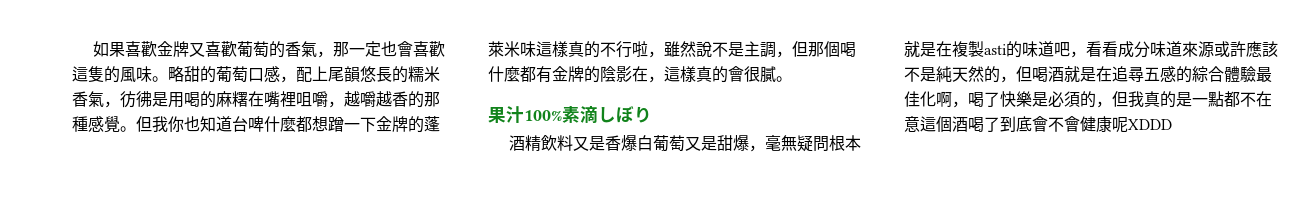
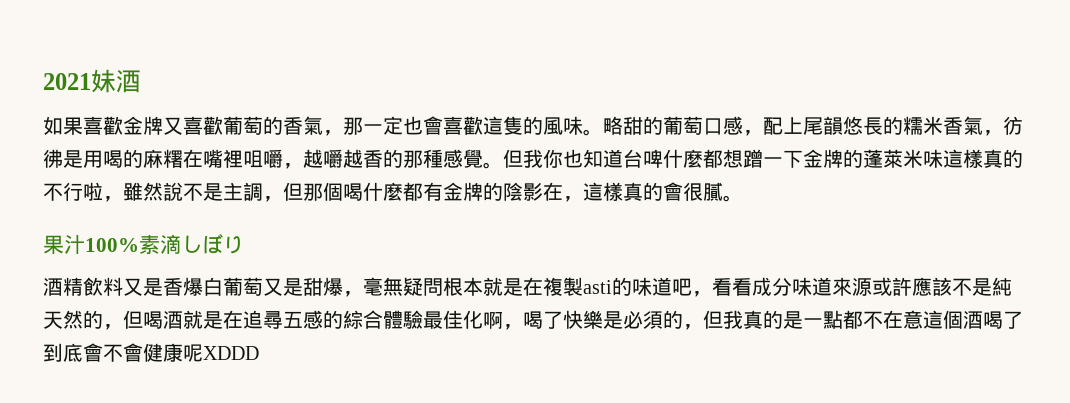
+ 2021妹酒

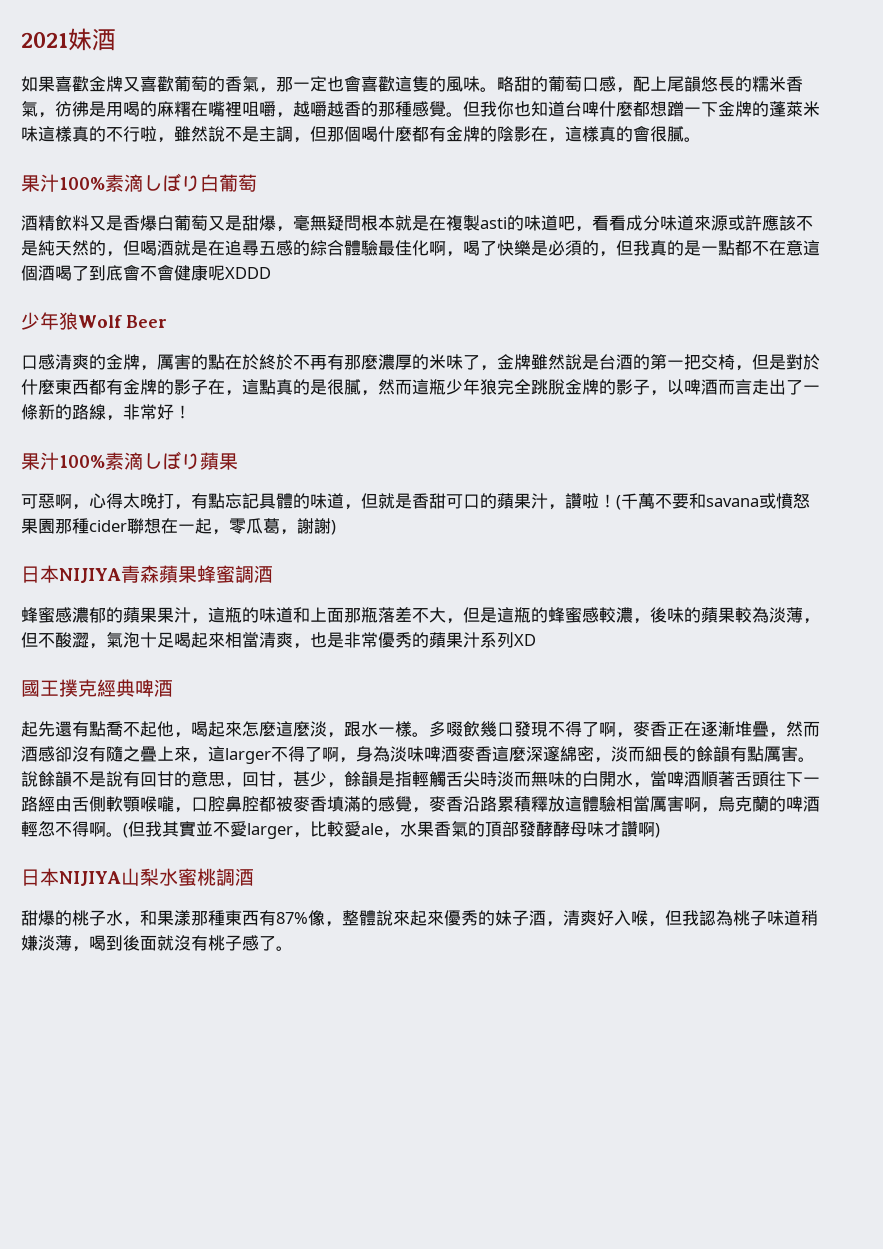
- 果汁100%素滴しぼり
+ 果汁100%素滴しぼり白葡萄
+ 少年狼Wolf Beer
+ 口感清爽的金牌，厲害的點在於終於不再有那麼濃厚的米味了，金牌雖然說是台酒的第一把交椅，但是對於什麼東西都有金牌的影子在，這點真的是很膩，然而這瓶少年狼完全跳脫金牌的影子，以啤酒而言走出了一條新的路線，非常好！
+ 果汁100%素滴しぼり蘋果
+ 可惡啊，心得太晚打，有點忘記具體的味道，但就是香甜可口的蘋果汁，讚啦！(千萬不要和savana或憤怒果園那種cider聯想在一起，零瓜葛，謝謝)
+ 日本NIJIYA青森蘋果蜂蜜調酒
+ 蜂蜜感濃郁的蘋果果汁，這瓶的味道和上面那瓶落差不大，但是這瓶的蜂蜜感較濃，後味的蘋果較為淡薄，但不酸澀，氣泡十足喝起來相當清爽，也是非常優秀的蘋果汁系列XD
+ 國王撲克經典啤酒
+ 起先還有點喬不起他，喝起來怎麼這麼淡，跟水一樣。多啜飲幾口發現不得了啊，麥香正在逐漸堆疊，然而酒感卻沒有隨之疊上來，這larger不得了啊，身為淡味啤酒麥香這麼深邃綿密，淡而細長的餘韻有點厲害。說餘韻不是說有回甘的意思，回甘，甚少，餘韻是指輕觸舌尖時淡而無味的白開水，當啤酒順著舌頭往下一路經由舌側軟顎喉嚨，口腔鼻腔都被麥香填滿的感覺，麥香沿路累積釋放這體驗相當厲害啊，烏克蘭的啤酒輕忽不得啊。(但我其實並不愛larger，比較愛ale，水果香氣的頂部發酵酵母味才讚啊)
+ 日本NIJIYA山梨水蜜桃調酒
+ 甜爆的桃子水，和果漾那種東西有87%像，整體說來起來優秀的妹子酒，清爽好入喉，但我認為桃子味道稍嫌淡薄，喝到後面就沒有桃子感了。

